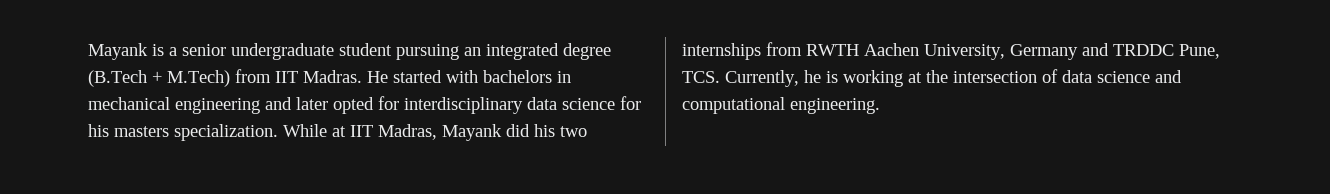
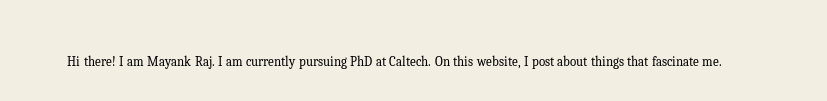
- Mayank is a senior undergraduate student pursuing an integrated degree (B.Tech + M.Tech) from IIT Madras. He started with bachelors in mechanical engineering and later opted for interdisciplinary data science for his masters specialization. While at IIT Madras, Mayank did his two internships from RWTH Aachen University, Germany and TRDDC Pune, TCS. Currently, he is working at the intersection of data science and computational engineering.
+ Hi there! I am Mayank Raj. I am currently pursuing PhD at Caltech. On this website, I post about things that fascinate me.

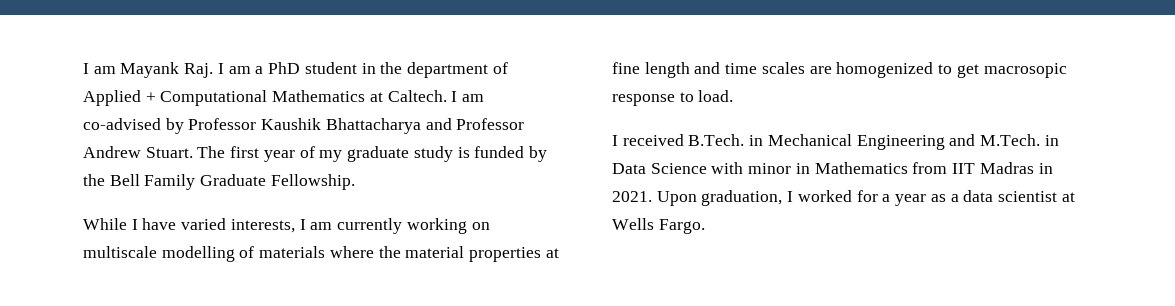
- Hi there! I am Mayank Raj. I am currently pursuing PhD at Caltech. On this website, I post about things that fascinate me.
+ I am Mayank Raj. I am a PhD student in the department of Applied + Computational Mathematics at Caltech. I am co-advised by Professor Kaushik Bhattacharya and Professor Andrew Stuart. The first year of my graduate study is funded by the Bell Family Graduate Fellowship.
+ While I have varied interests, I am currently working on multiscale modelling of materials where the material properties at fine length and time scales are homogenized to get macrosopic response to load.
+ I received B.Tech. in Mechanical Engineering and M.Tech. in Data Science with minor in Mathematics from IIT Madras in 2021. Upon graduation, I worked for a year as a data scientist at Wells Fargo.

